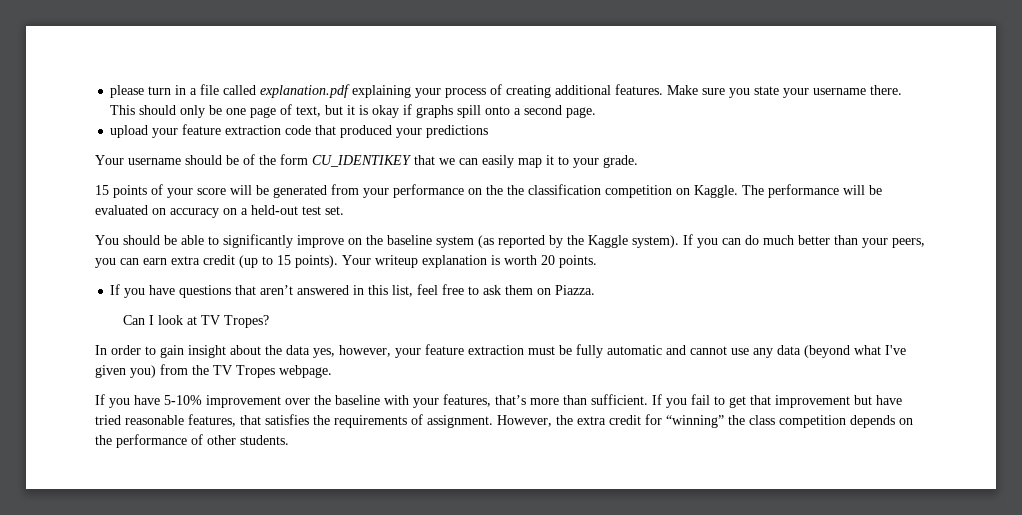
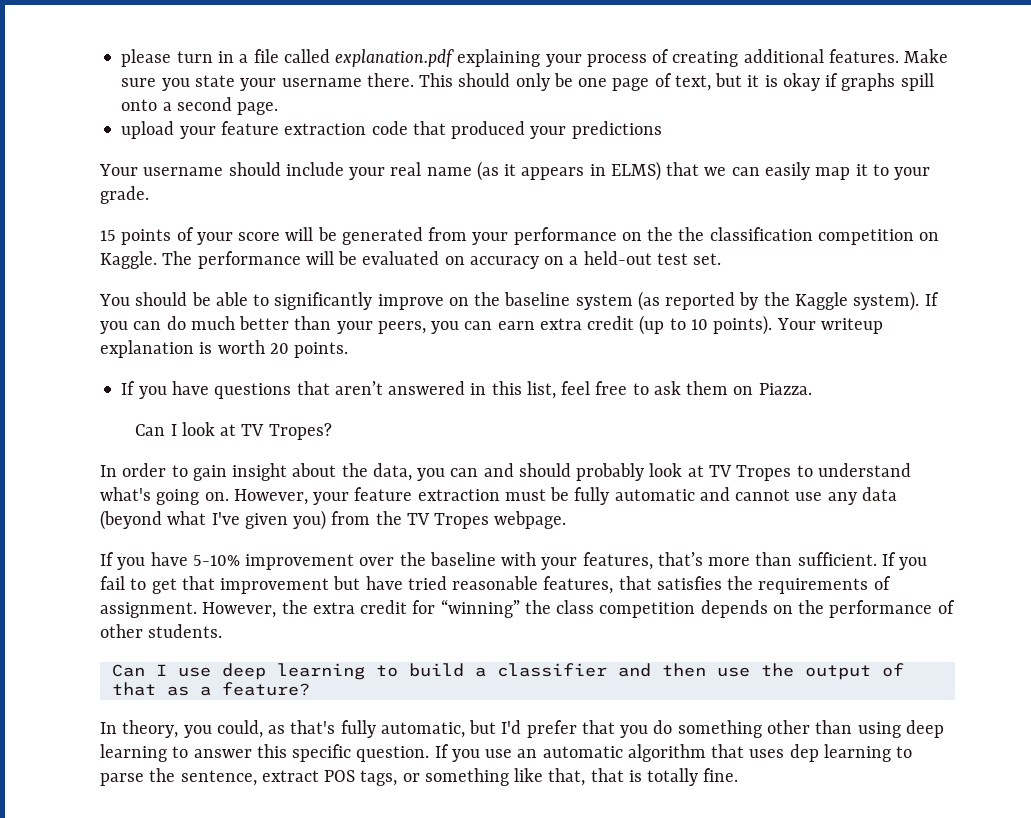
- Your username should be of the form CU_IDENTIKEY that we can easily map it to your grade.
+ Your username should include your real name (as it appears in ELMS) that we can easily map it to your grade.
- If you can do much better than your peers, you can earn extra credit (up to 15 points).
+ If you can do much better than your peers, you can earn extra credit (up to 10 points).
- In order to gain insight about the data yes, however, your feature extraction must be fully automatic and cannot use any data (beyond what I've given you) from the TV Tropes webpage.
+ In order to gain insight about the data, you can and should probably look at TV Tropes to understand what's going on. However, your feature extraction must be fully automatic and cannot use any data (beyond what I've given you) from the TV Tropes webpage.
+ Can I use deep learning to build a classifier and then use the output of that as a feature?
+ In theory, you could, as that's fully automatic, but I'd prefer that you do something other than using deep learning to answer this specific question. If you use an automatic algorithm that uses dep learning to parse the sentence, extract POS tags, or something like that, that is totally fine.

